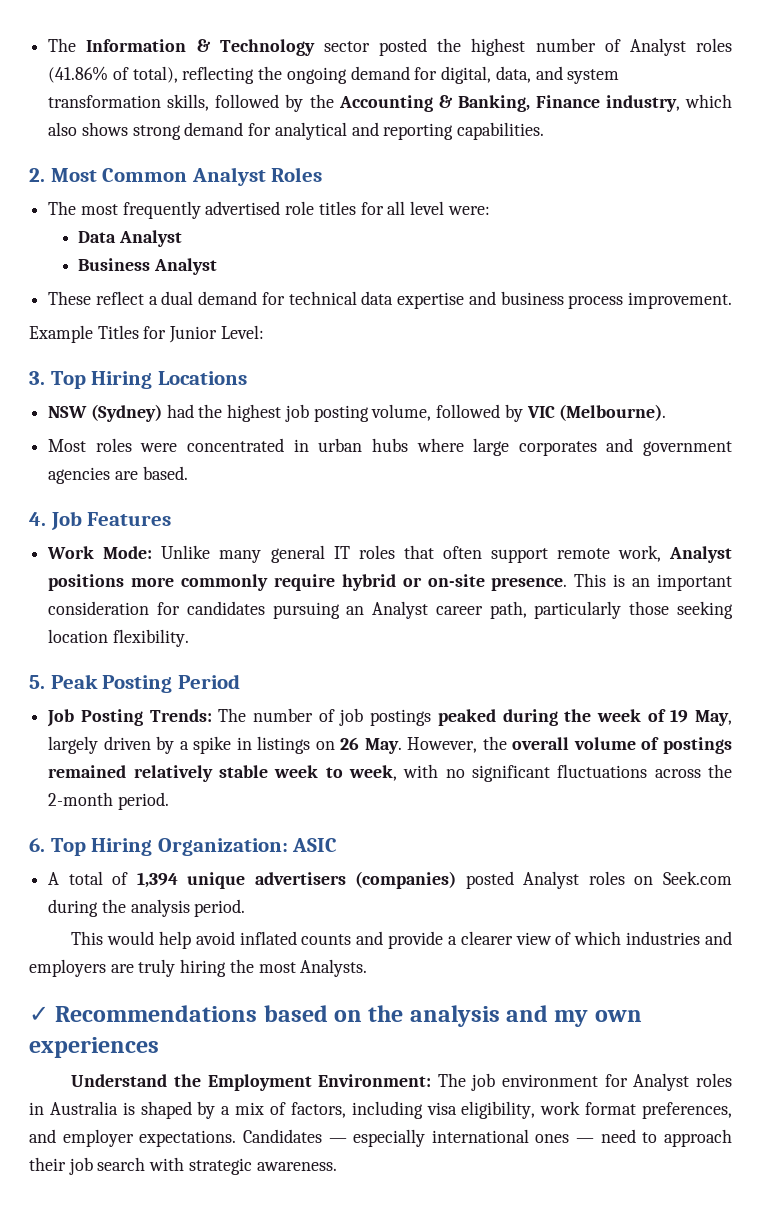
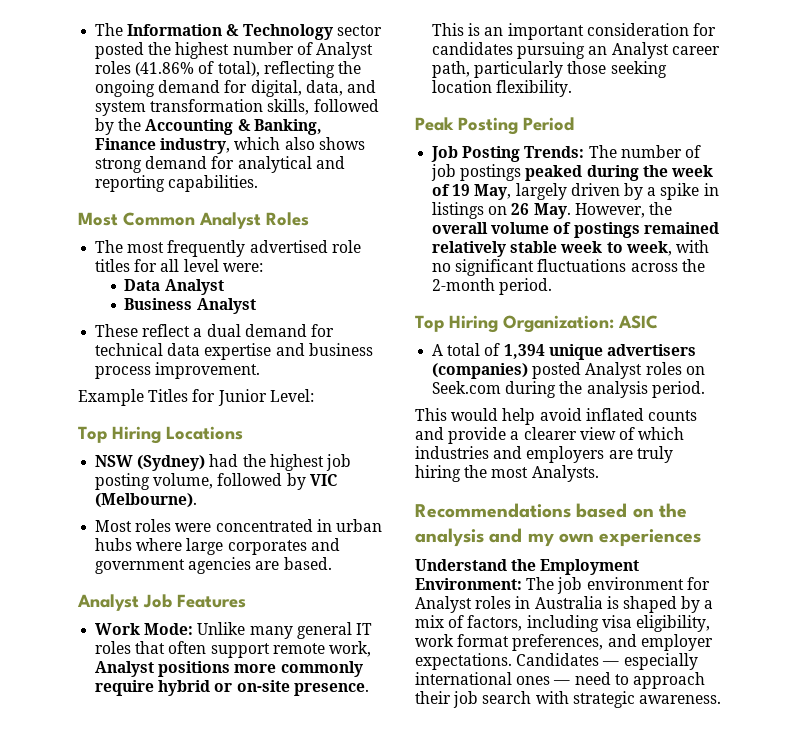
- 2. Most Common Analyst Roles
+ Most Common Analyst Roles
- 3. Top Hiring Locations
+ Top Hiring Locations
- 4. Job Features
+ Analyst Job Features
- 5. Peak Posting Period
+ Peak Posting Period
- 6. Top Hiring Organization: ASIC
+ Top Hiring Organization: ASIC
- ✓ Recommendations based on the analysis and my own experiences
+ Recommendations based on the analysis and my own experiences

